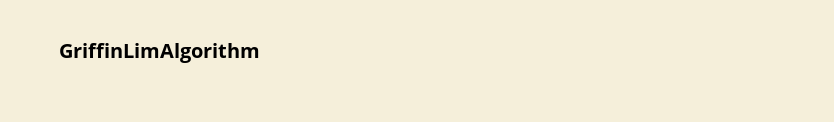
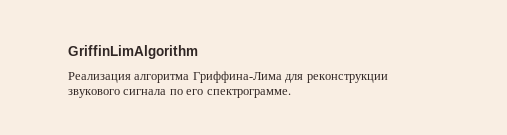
+ Реализация алгоритма Гриффина-Лима для реконструкции звукового сигнала по его спектрограмме.

